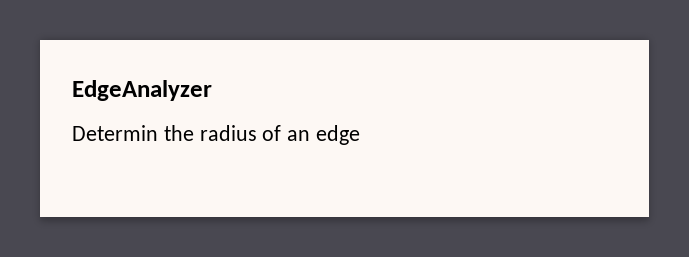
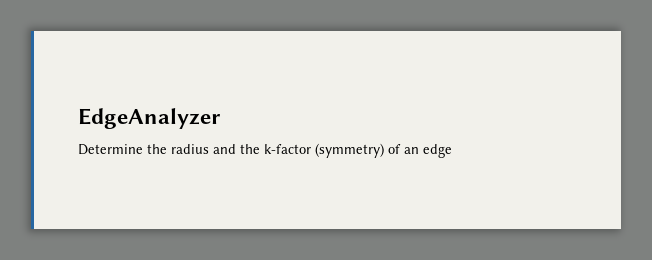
- Determin the radius of an edge
+ Determine the radius and the k-factor (symmetry) of an edge

